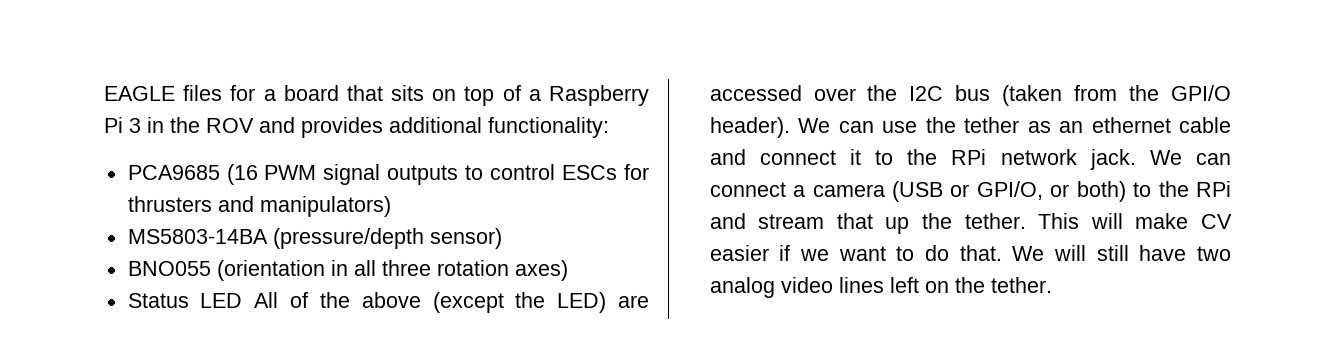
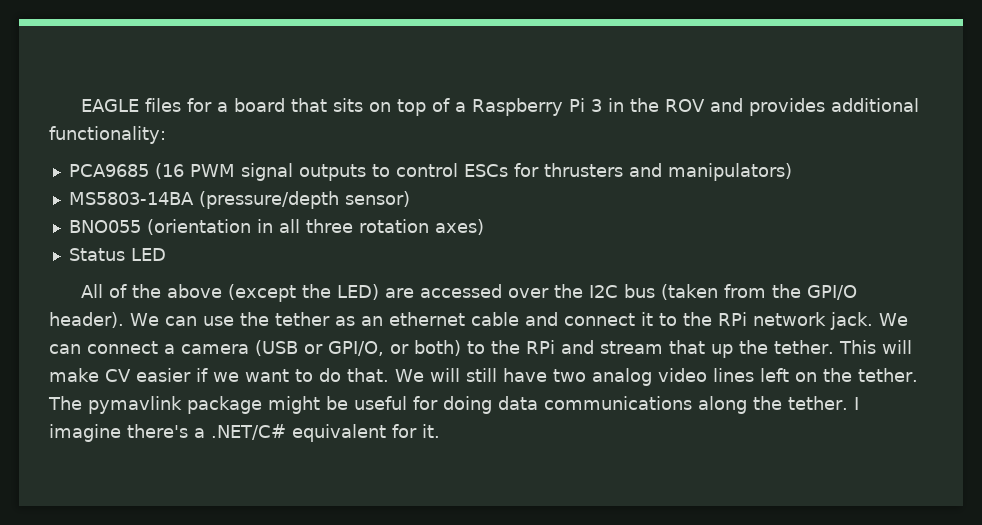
- Status LED All of the above (except the LED) are accessed over the I2C bus (taken from the GPI/O header).
+ Status LED
+ All of the above (except the LED) are accessed over the I2C bus (taken from the GPI/O header).
+ The pymavlink package might be useful for doing data communications along the tether. I imagine there's a .NET/C# equivalent for it.

